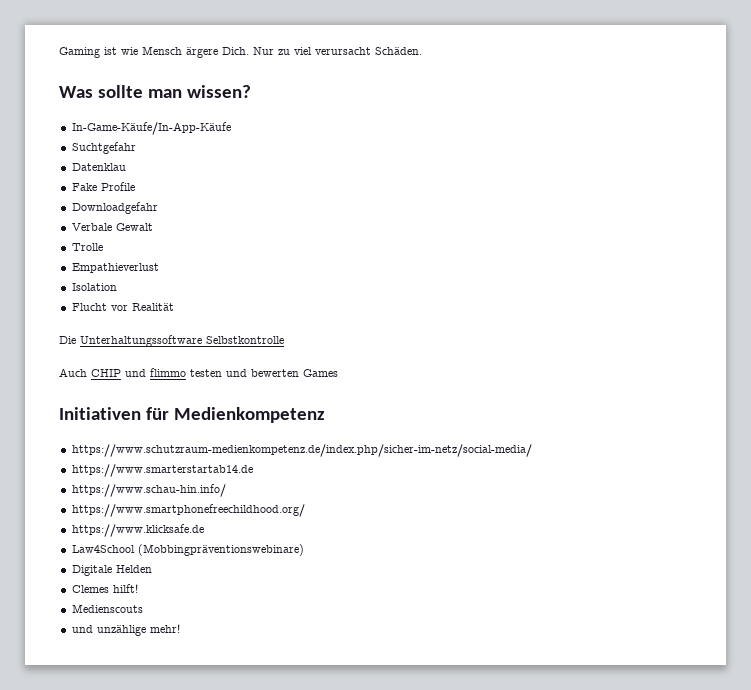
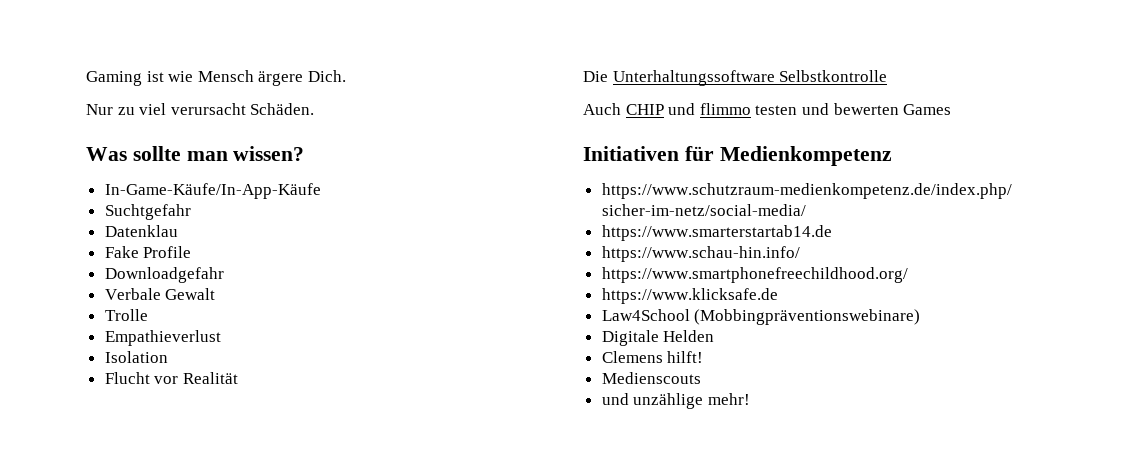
- Gaming ist wie Mensch ärgere Dich. Nur zu viel verursacht Schäden.
+ Gaming ist wie Mensch ärgere Dich.
+ Nur zu viel verursacht Schäden.
- Clemes hilft!
+ Clemens hilft!

